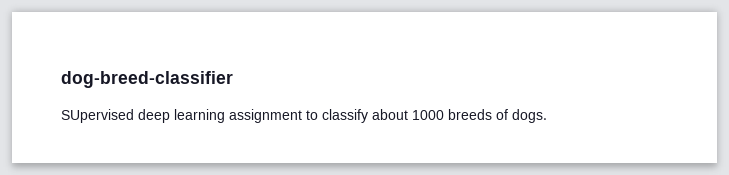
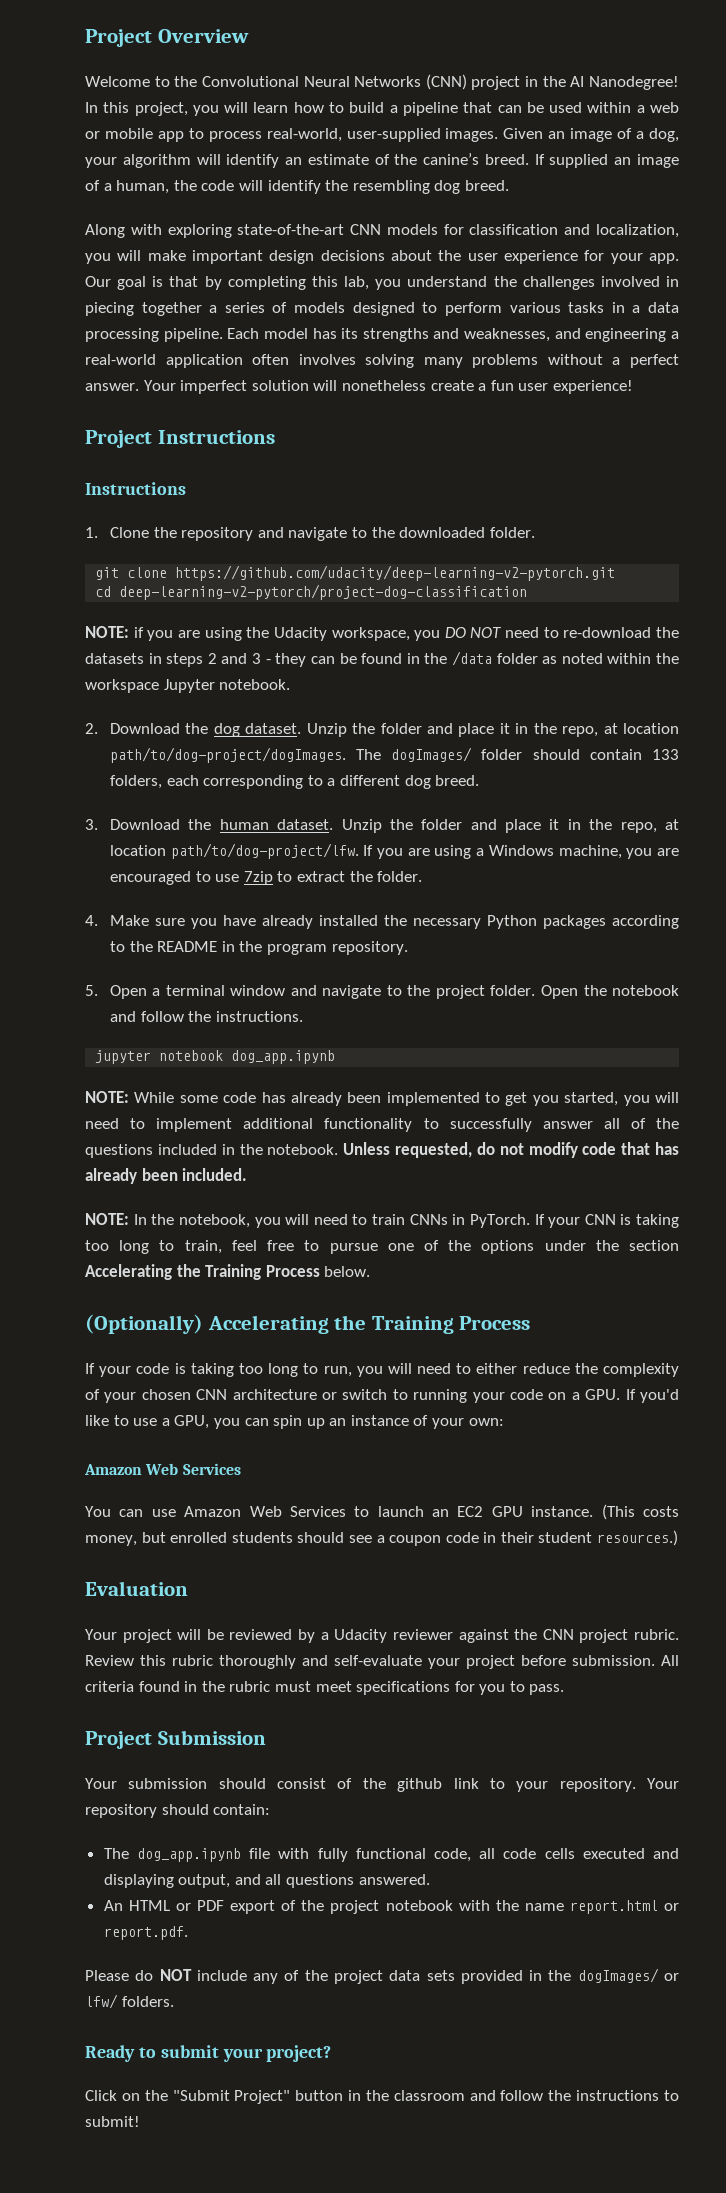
- dog-breed-classifier
- SUpervised deep learning assignment to classify about 1000 breeds of dogs.
+ Project Overview
+ Welcome to the Convolutional Neural Networks (CNN) project in the AI Nanodegree! In this project, you will learn how to build a pipeline that can be used within a web or mobile app to process real-world, user-supplied images. Given an image of a dog, your algorithm will identify an estimate of the canine’s breed. If supplied an image of a human, the code will identify the resembling dog breed.
+ Along with exploring state-of-the-art CNN models for classification and localization, you will make important design decisions about the user experience for your app. Our goal is that by completing this lab, you understand the challenges involved in piecing together a series of models designed to perform various tasks in a data processing pipeline. Each model has its strengths and weaknesses, and engineering a real-world application often involves solving many problems without a perfect answer. Your imperfect solution will nonetheless create a fun user experience!
+ Project Instructions
+ Instructions
+ 1. Clone the repository and navigate to the downloaded folder.
+ git clone https://github.com/udacity/deep-learning-v2-pytorch.git
+ cd deep-learning-v2-pytorch/project-dog-classification
+ NOTE: if you are using the Udacity workspace, you DO NOT need to re-download the datasets in steps 2 and 3 - they can be found in the /data folder as noted within the workspace Jupyter notebook.
+ 2. Download the dog dataset. Unzip the folder and place it in the repo, at location path/to/dog-project/dogImages. The dogImages/ folder should contain 133 folders, each corresponding to a different dog breed.
+ 3. Download the human dataset. Unzip the folder and place it in the repo, at location path/to/dog-project/lfw. If you are using a Windows machine, you are encouraged to use 7zip to extract the folder.
+ 4. Make sure you have already installed the necessary Python packages according to the README in the program repository.
+ 5. Open a terminal window and navigate to the project folder. Open the notebook and follow the instructions.
+ jupyter notebook dog_app.ipynb
+ NOTE: While some code has already been implemented to get you started, you will need to implement additional functionality to successfully answer all of the questions included in the notebook. Unless requested, do not modify code that has already been included.
+ NOTE: In the notebook, you will need to train CNNs in PyTorch. If your CNN is taking too long to train, feel free to pursue one of the options under the section Accelerating the Training Process below.
+ (Optionally) Accelerating the Training Process
+ If your code is taking too long to run, you will need to either reduce the complexity of your chosen CNN architecture or switch to running your code on a GPU. If you'd like to use a GPU, you can spin up an instance of your own:
+ Amazon Web Services
+ You can use Amazon Web Services to launch an EC2 GPU instance. (This costs money, but enrolled students should see a coupon code in their student resources.)
+ Evaluation
+ Your project will be reviewed by a Udacity reviewer against the CNN project rubric. Review this rubric thoroughly and self-evaluate your project before submission. All criteria found in the rubric must meet specifications for you to pass.
+ Project Submission
+ Your submission should consist of the github link to your repository. Your repository should contain:
+ The dog_app.ipynb file with fully functional code, all code cells executed and displaying output, and all questions answered.
+ An HTML or PDF export of the project notebook with the name report.html or report.pdf.
+ Please do NOT include any of the project data sets provided in the dogImages/ or lfw/ folders.
+ Ready to submit your project?
+ Click on the "Submit Project" button in the classroom and follow the instructions to submit!

